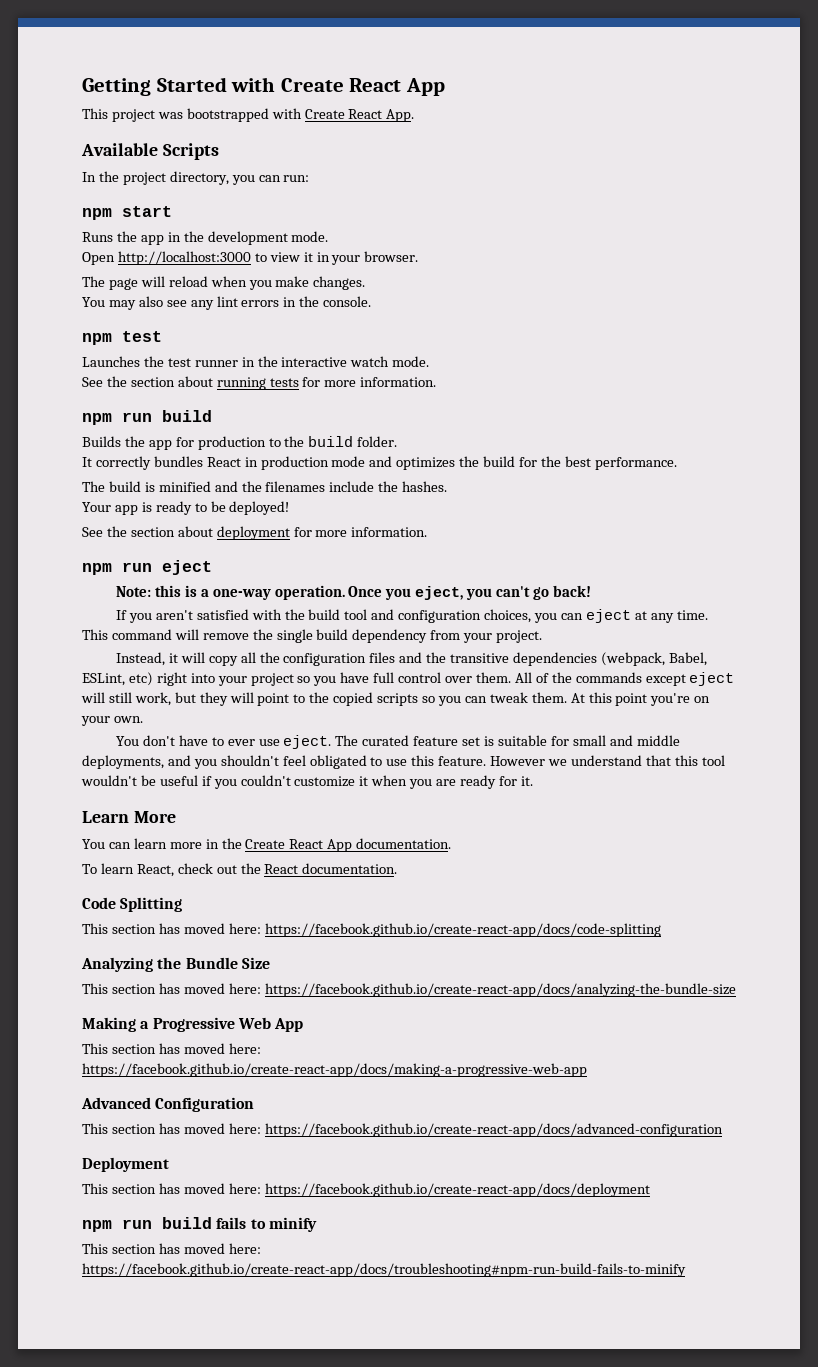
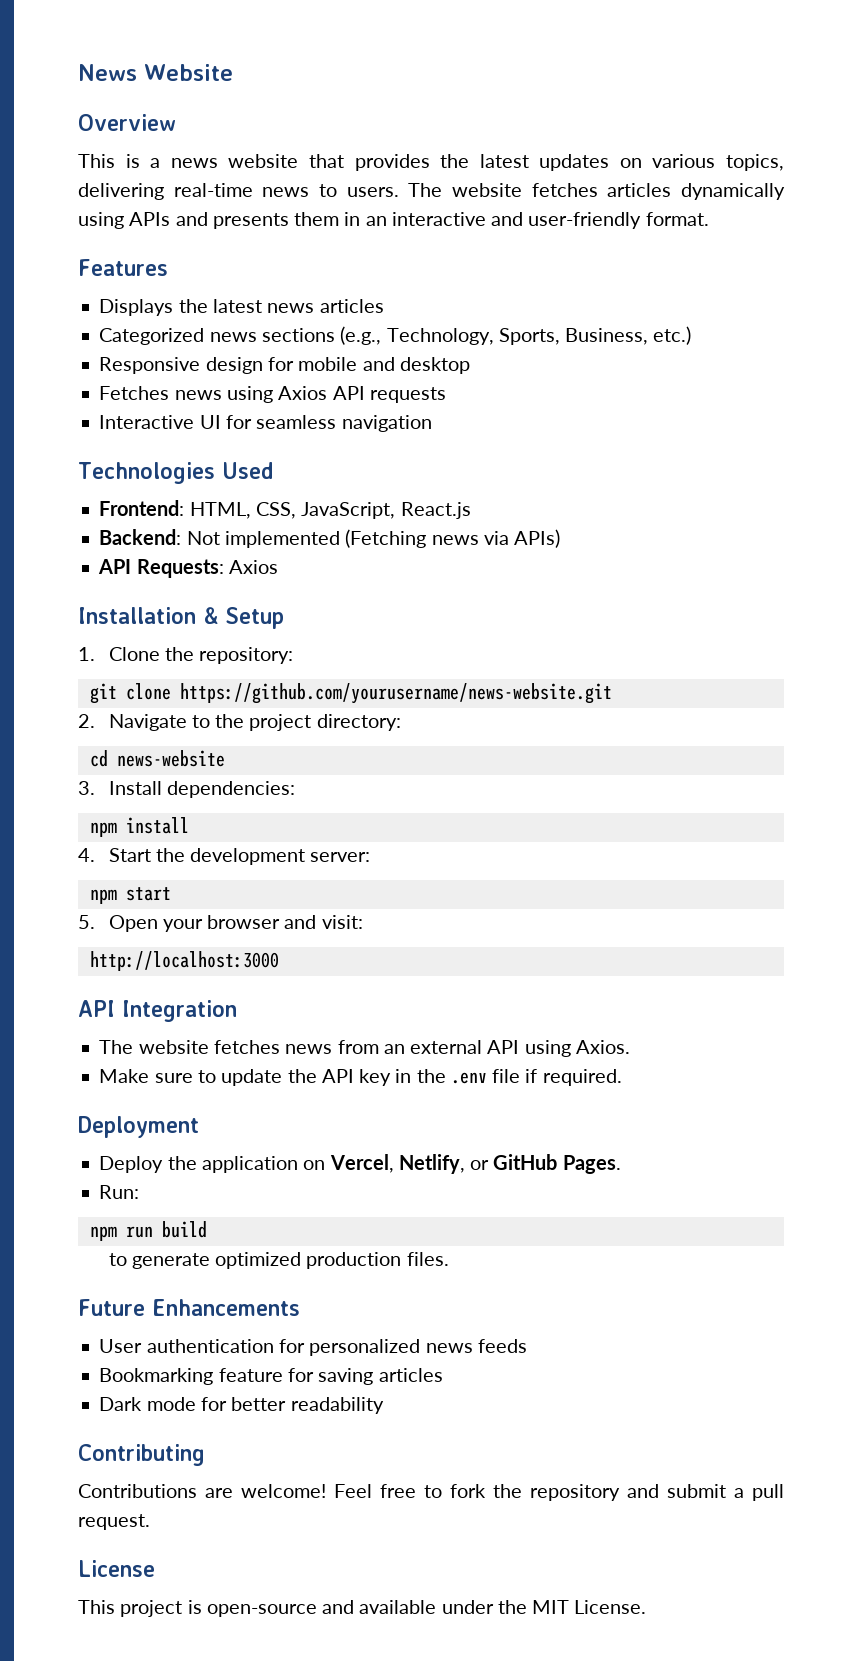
- Getting Started with Create React App
- This project was bootstrapped with Create React App.
- Available Scripts
- In the project directory, you can run:
+ News Website
+ Overview
+ This is a news website that provides the latest updates on various topics, delivering real-time news to users. The website fetches articles dynamically using APIs and presents them in an interactive and user-friendly format.
+ Features
+ Displays the latest news articles
+ Categorized news sections (e.g., Technology, Sports, Business, etc.)
+ Responsive design for mobile and desktop
+ Fetches news using Axios API requests
+ Interactive UI for seamless navigation
+ Technologies Used
+ Frontend: HTML, CSS, JavaScript, React.js
+ Backend: Not implemented (Fetching news via APIs)
+ API Requests: Axios
+ Installation & Setup
+ 1. Clone the repository:
+ git clone https://github.com/yourusername/news-website.git
+ 2. Navigate to the project directory:
+ cd news-website
+ 3. Install dependencies:
+ npm install
+ 4. Start the development server:
  npm start
- Runs the app in the development mode.
- Open http://localhost:3000 to view it in your browser.
- The page will reload when you make changes.
- You may also see any lint errors in the console.
- npm test
- Launches the test runner in the interactive watch mode.
- See the section about running tests for more information.
+ 5. Open your browser and visit:
+ http://localhost:3000
+ API Integration
+ The website fetches news from an external API using Axios.
+ Make sure to update the API key in the .env file if required.
+ Deployment
+ Deploy the application on Vercel, Netlify, or GitHub Pages.
+ Run:
  npm run build
- Builds the app for production to the build folder.
- It correctly bundles React in production mode and optimizes the build for the best performance.
- The build is minified and the filenames include the hashes.
- Your app is ready to be deployed!
- See the section about deployment for more information.
- npm run eject
- Note: this is a one-way operation. Once you eject, you can't go back!
- If you aren't satisfied with the build tool and configuration choices, you can eject at any time. This command will remove the single build dependency from your project.
- Instead, it will copy all the configuration files and the transitive dependencies (webpack, Babel, ESLint, etc) right into your project so you have full control over them. All of the commands except eject will still work, but they will point to the copied scripts so you can tweak them. At this point you're on your own.
- You don't have to ever use eject. The curated feature set is suitable for small and middle deployments, and you shouldn't feel obligated to use this feature. However we understand that this tool wouldn't be useful if you couldn't customize it when you are ready for it.
- Learn More
- You can learn more in the Create React App documentation.
- To learn React, check out the React documentation.
- Code Splitting
- This section has moved here: https://facebook.github.io/create-react-app/docs/code-splitting
- Analyzing the Bundle Size
- This section has moved here: https://facebook.github.io/create-react-app/docs/analyzing-the-bundle-size
- Making a Progressive Web App
- This section has moved here: https://facebook.github.io/create-react-app/docs/making-a-progressive-web-app
- Advanced Configuration
- This section has moved here: https://facebook.github.io/create-react-app/docs/advanced-configuration
- Deployment
- This section has moved here: https://facebook.github.io/create-react-app/docs/deployment
- npm run build fails to minify
- This section has moved here: https://facebook.github.io/create-react-app/docs/troubleshooting#npm-run-build-fails-to-minify
+ to generate optimized production files.
+ Future Enhancements
+ User authentication for personalized news feeds
+ Bookmarking feature for saving articles
+ Dark mode for better readability
+ Contributing
+ Contributions are welcome! Feel free to fork the repository and submit a pull request.
+ License
+ This project is open-source and available under the MIT License.

